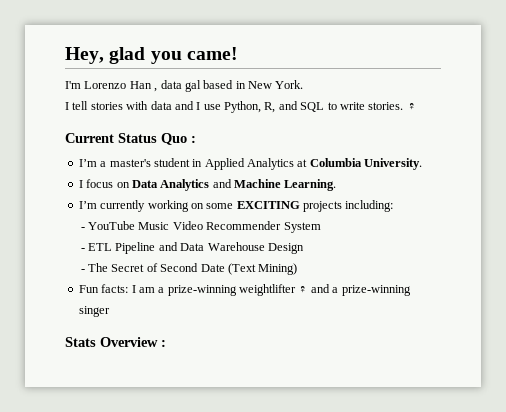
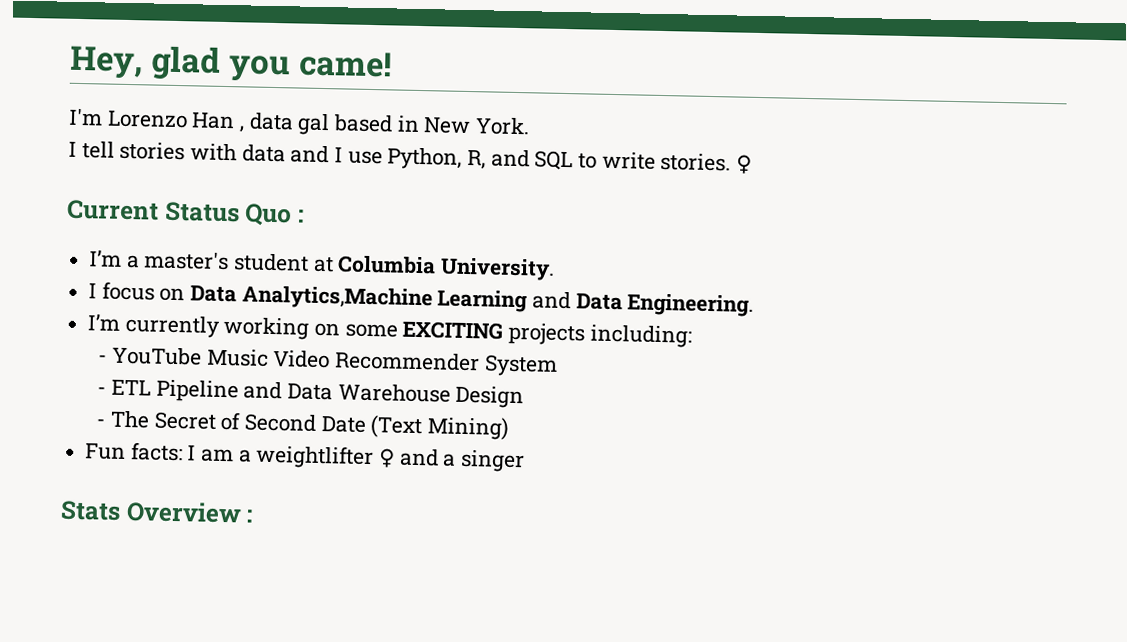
- I’m a master's student in Applied Analytics at Columbia University.
+ I’m a master's student at Columbia University.
- I focus on Data Analytics and Machine Learning.
+ I focus on Data Analytics,Machine Learning and Data Engineering.
- Fun facts: I am a prize-winning weightlifter ♀ and a prize-winning singer
+ Fun facts: I am a weightlifter ♀ and a singer

